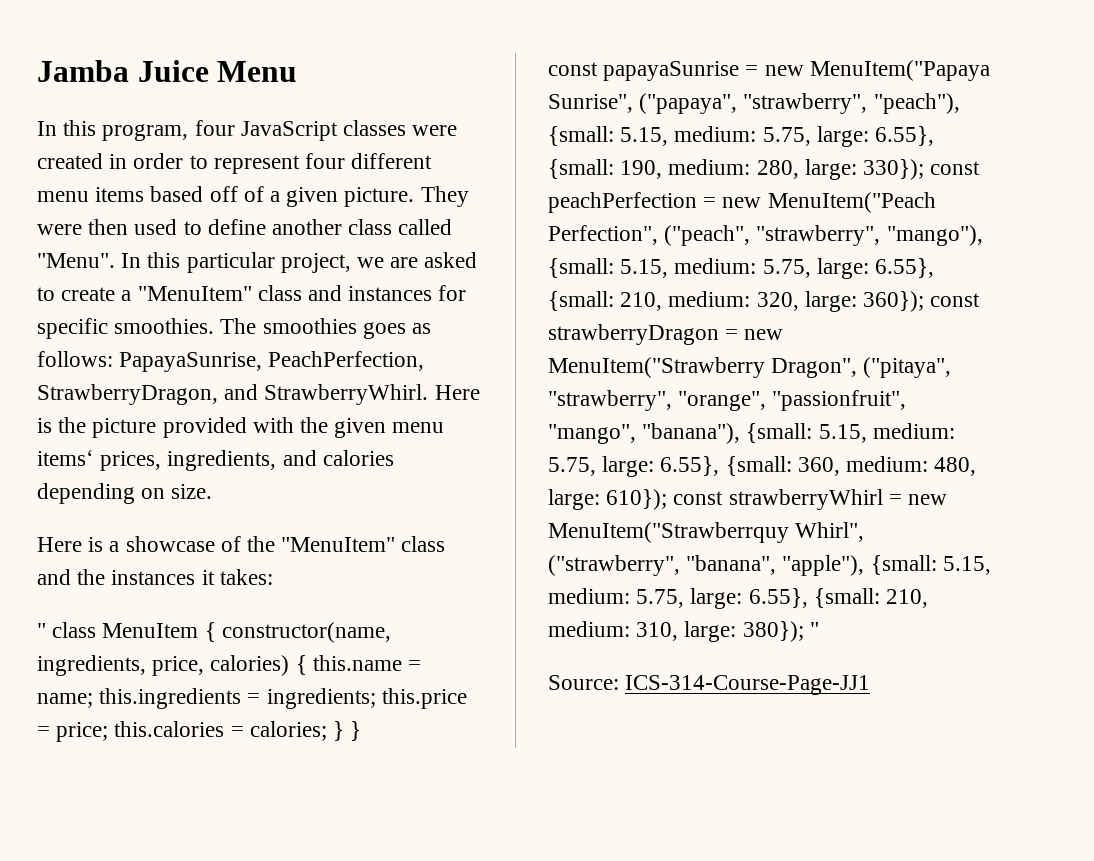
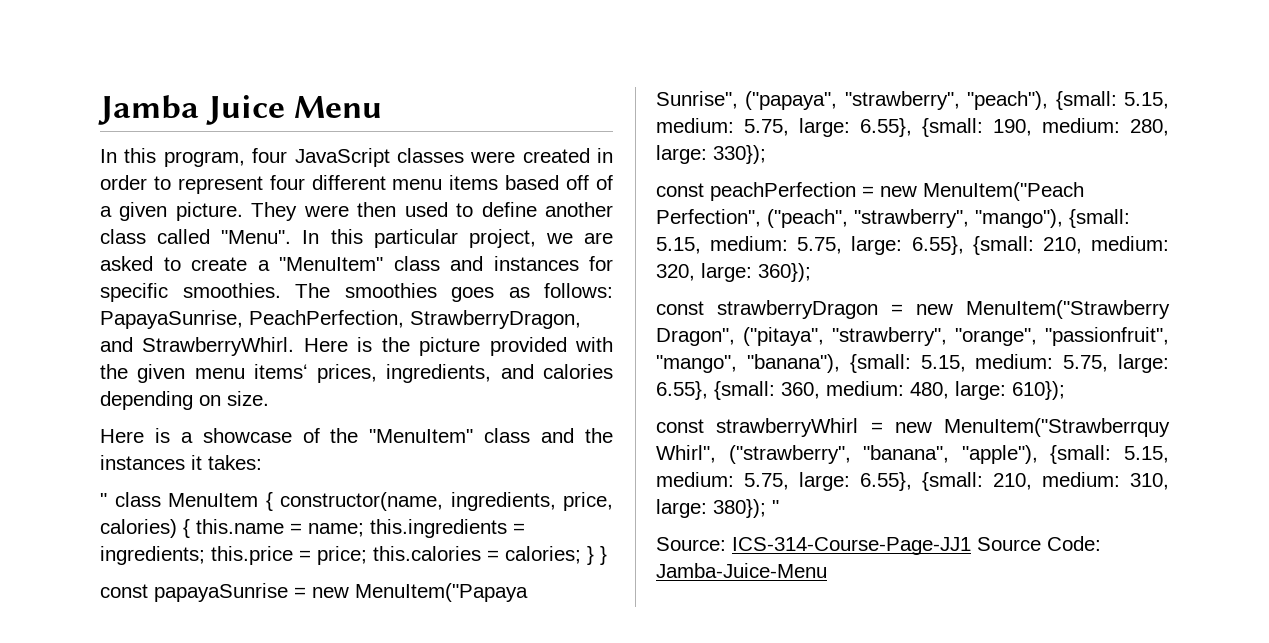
- 330}); const peachPerfection = new MenuItem("Peach Perfection", ("peach", "strawberry", "mango"), {small:
+ 330});
+ const peachPerfection = new MenuItem("Peach Perfection", ("peach", "strawberry", "mango"), {small:
- 360}); const strawberryDragon = new MenuItem("Strawberry Dragon", ("pitaya", "strawberry", "orange", "passionfruit", "mango", "banana"), {small:
+ 360});
+ const strawberryDragon = new MenuItem("Strawberry Dragon", ("pitaya", "strawberry", "orange", "passionfruit", "mango", "banana"), {small:
- 610}); const strawberryWhirl = new MenuItem("Strawberrquy Whirl", ("strawberry", "banana", "apple"), {small:
+ 610});
+ const strawberryWhirl = new MenuItem("Strawberrquy Whirl", ("strawberry", "banana", "apple"), {small:
- Source: ICS-314-Course-Page-JJ1
+ Source: ICS-314-Course-Page-JJ1 Source Code: Jamba-Juice-Menu

